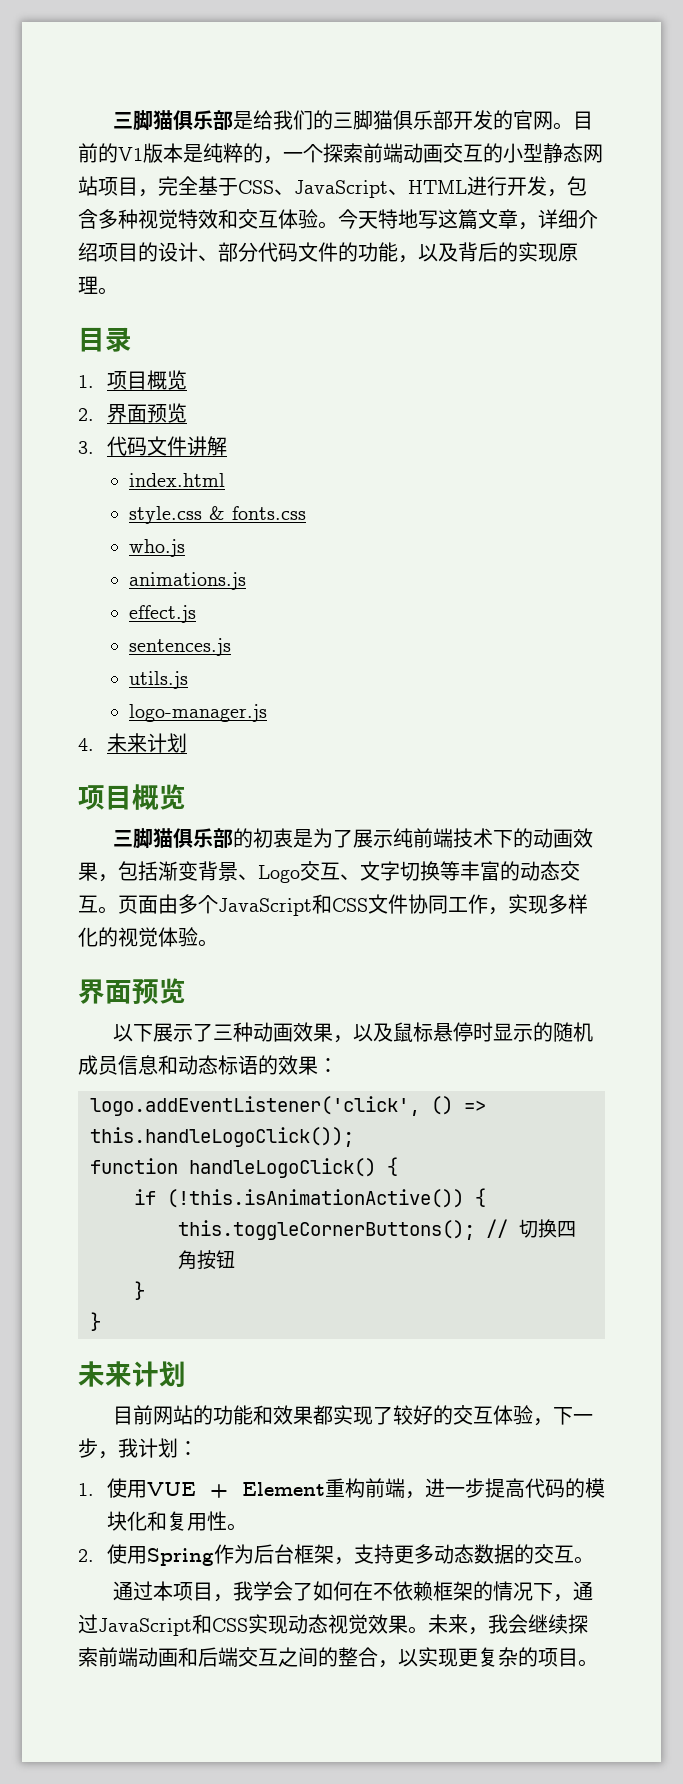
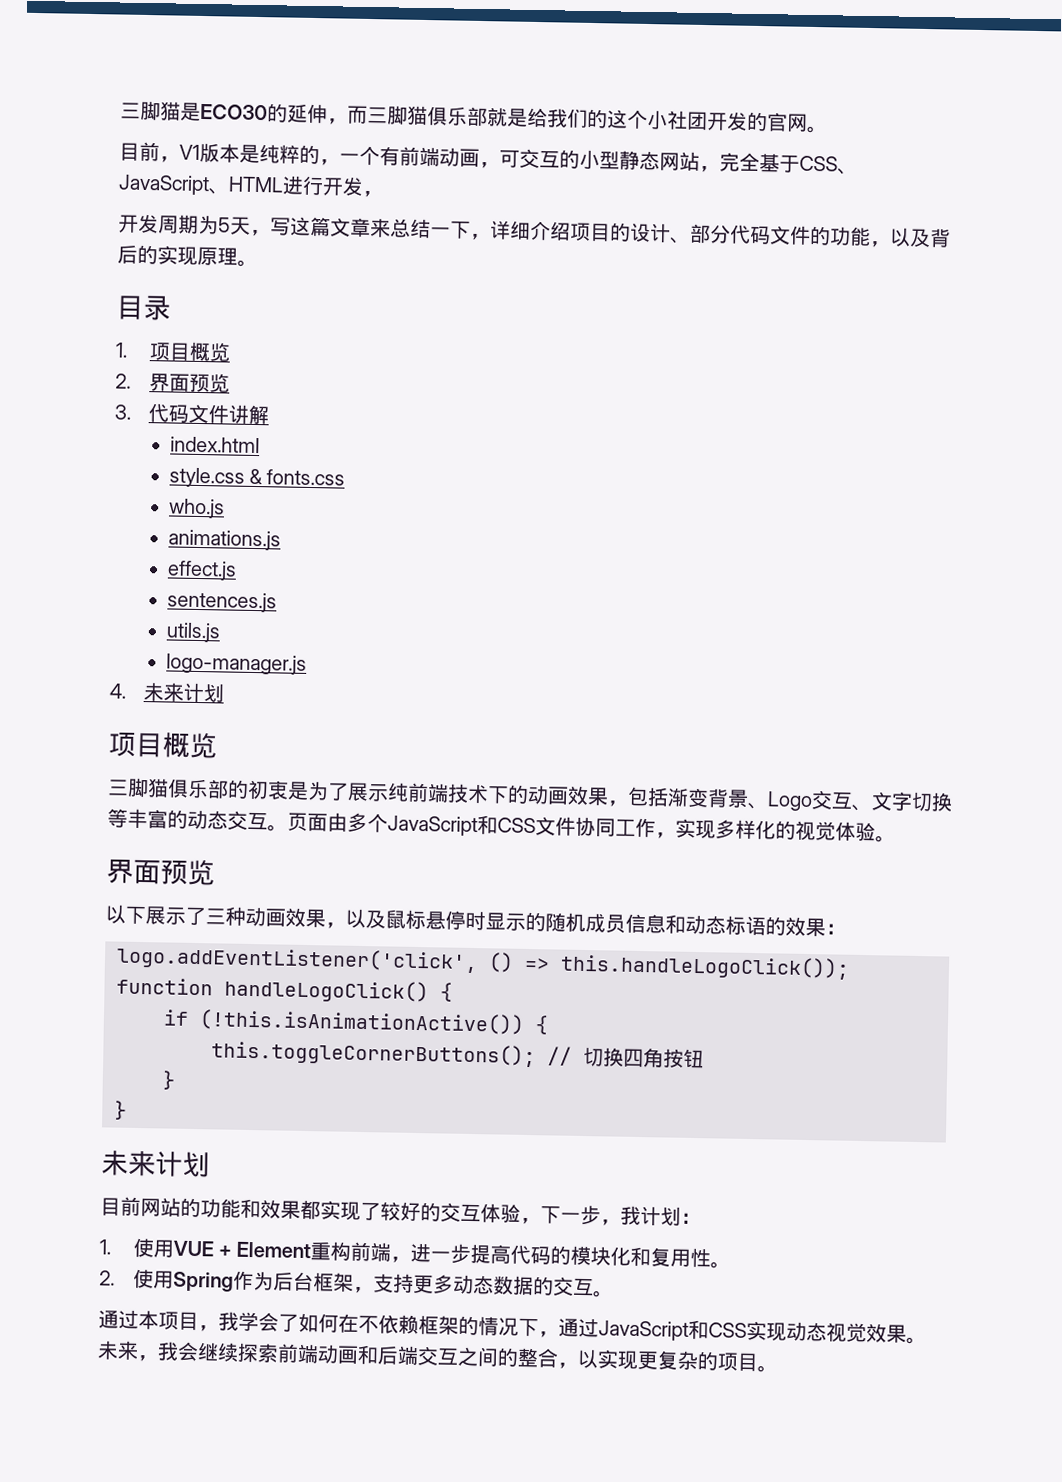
- 三脚猫俱乐部是给我们的三脚猫俱乐部开发的官网。目前的V1版本是纯粹的，一个探索前端动画交互的小型静态网站项目，完全基于CSS、JavaScript、HTML进行开发，包含多种视觉特效和交互体验。今天特地写这篇文章，详细介绍项目的设计、部分代码文件的功能，以及背后的实现原理。
+ 三脚猫是ECO30的延伸，而三脚猫俱乐部就是给我们的这个小社团开发的官网。
+ 目前，V1版本是纯粹的，一个有前端动画，可交互的小型静态网站，完全基于CSS、JavaScript、HTML进行开发，
+ 开发周期为5天，写这篇文章来总结一下，详细介绍项目的设计、部分代码文件的功能，以及背后的实现原理。

